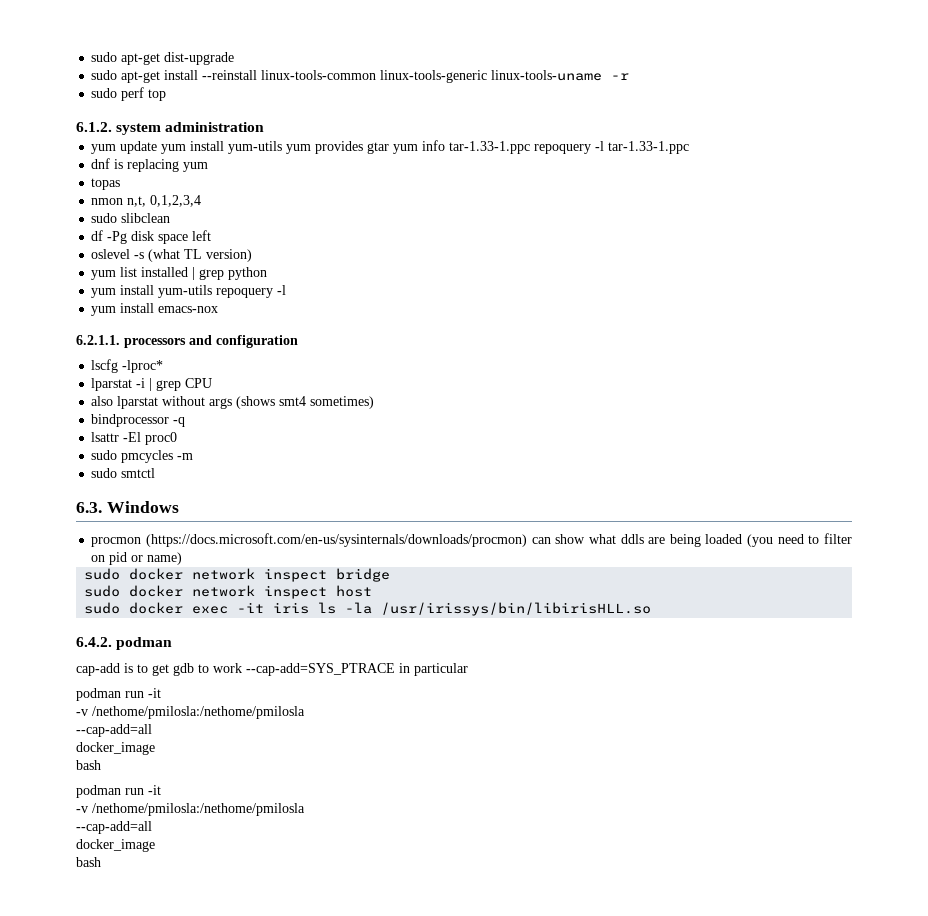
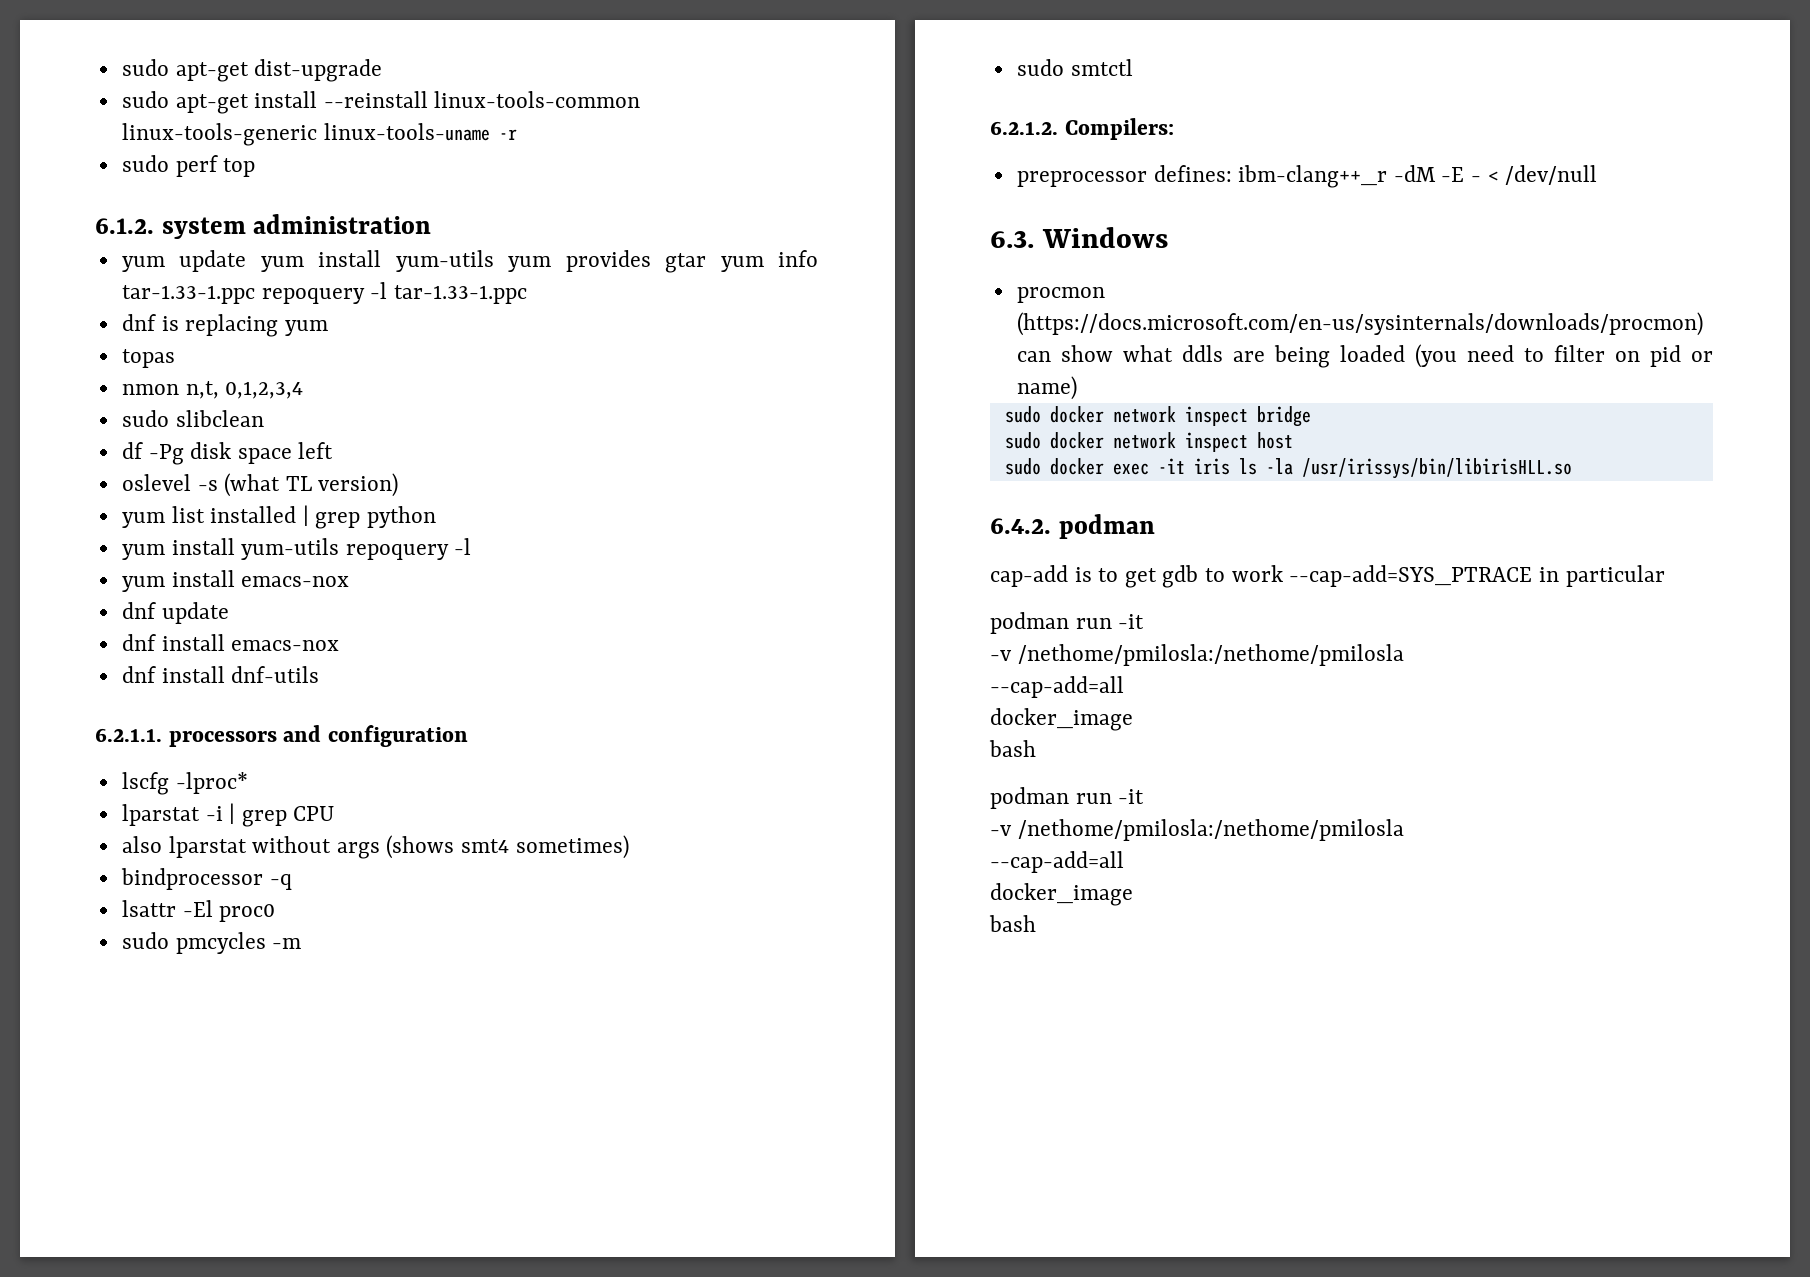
+ dnf update
+ dnf install emacs-nox
+ dnf install dnf-utils
+ 6.2.1.2. Compilers:
+ preprocessor defines: ibm-clang++_r -dM -E - < /dev/null

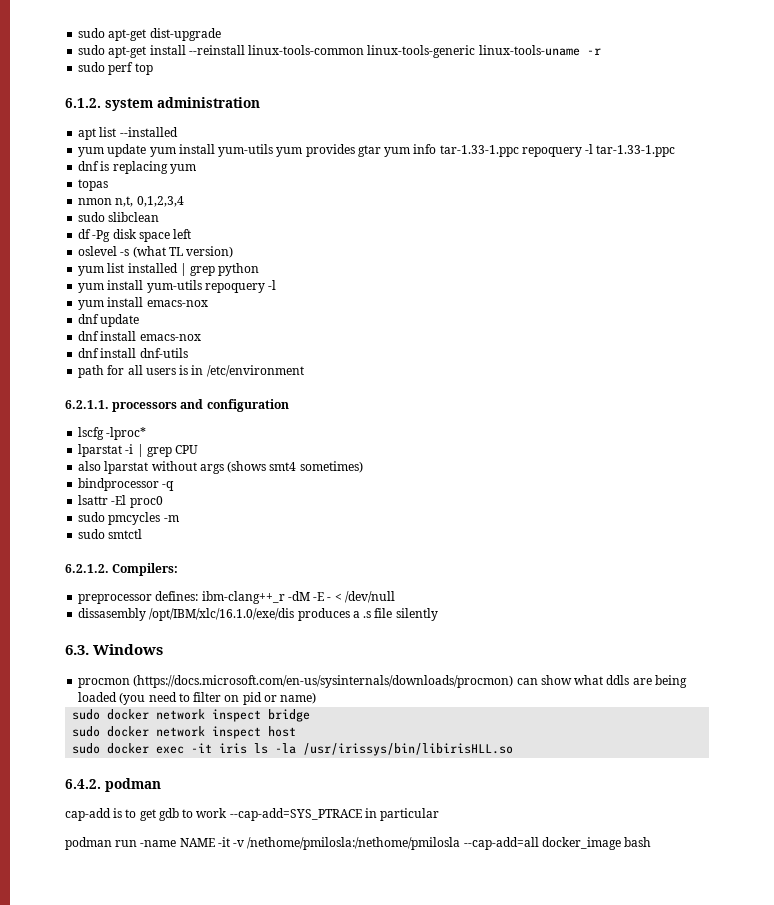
+ apt list --installed
+ path for all users is in /etc/environment
+ dissasembly /opt/IBM/xlc/16.1.0/exe/dis produces a .s file silently
  cap-add is to get gdb to work --cap-add=SYS_PTRACE in particular
- podman run -it
- -v /nethome/pmilosla:/nethome/pmilosla
- --cap-add=all
- docker_image
- bash
- podman run -it
- -v /nethome/pmilosla:/nethome/pmilosla
- --cap-add=all
- docker_image
- bash
+ podman run -name NAME -it -v /nethome/pmilosla:/nethome/pmilosla --cap-add=all docker_image bash

